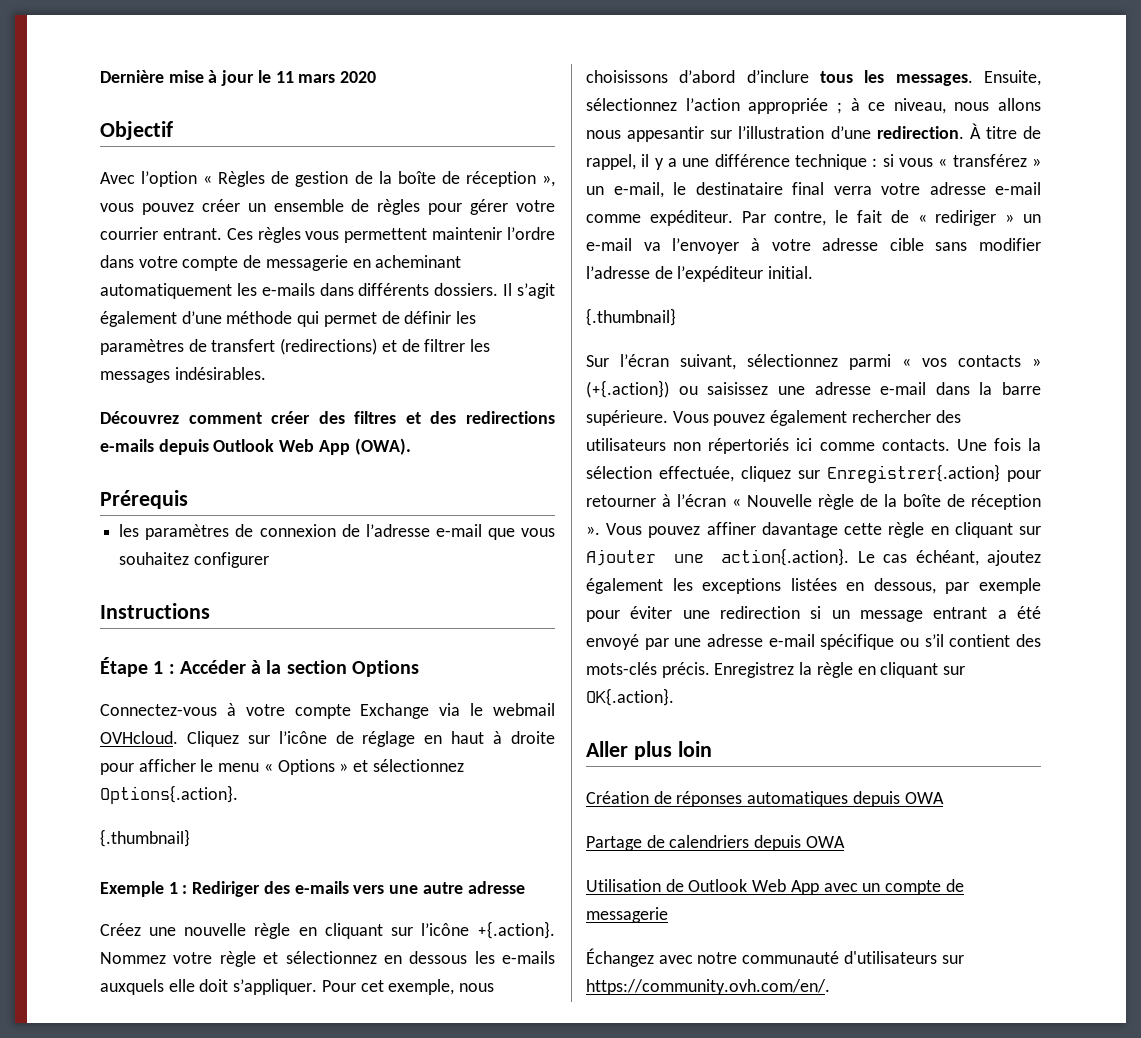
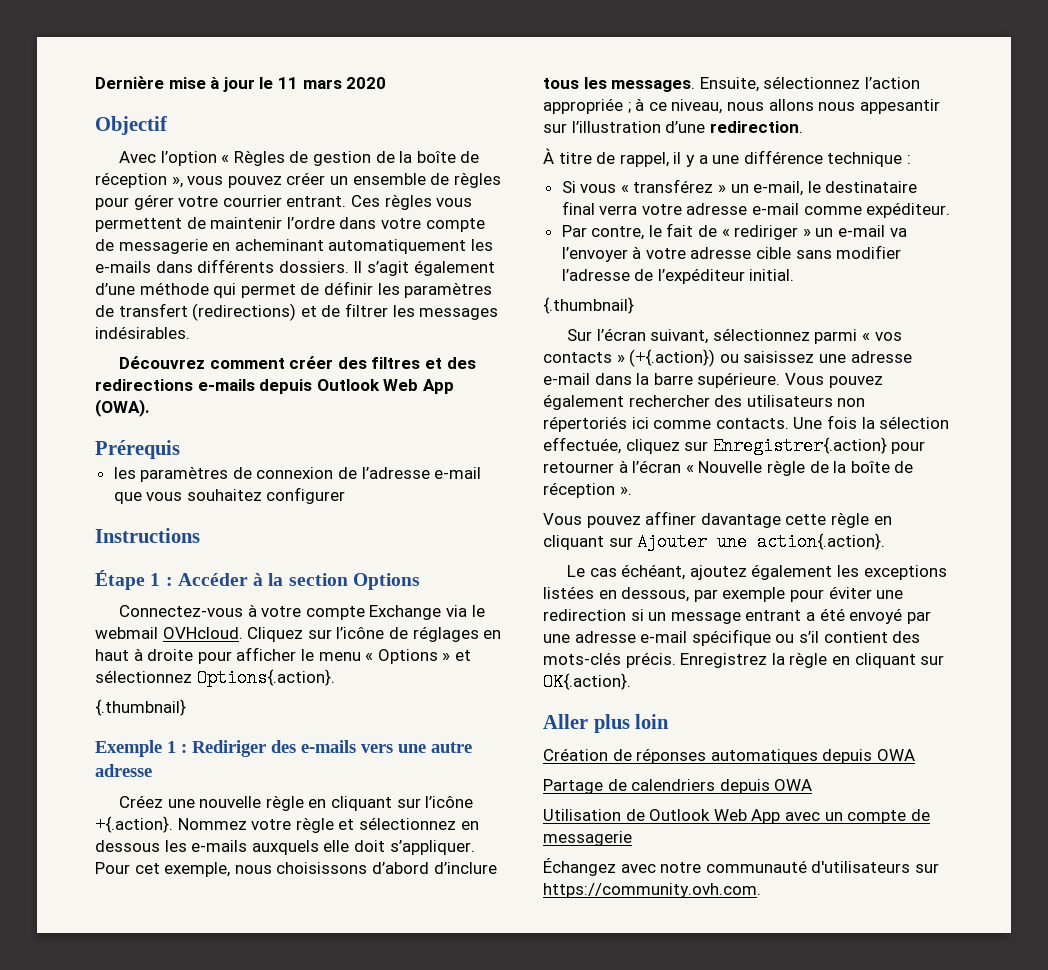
- Ces règles vous permettent maintenir l’ordre dans votre compte de messagerie en acheminant automatiquement les e-mails dans différents dossiers.
+ Ces règles vous permettent de maintenir l’ordre dans votre compte de messagerie en acheminant automatiquement les e-mails dans différents dossiers.
- Cliquez sur l’icône de réglage en haut à droite pour afficher le menu « Options » et sélectionnez Options{.action}.
+ Cliquez sur l’icône de réglages en haut à droite pour afficher le menu « Options » et sélectionnez Options{.action}.
- à ce niveau, nous allons nous appesantir sur l’illustration d’une redirection. À titre de rappel, il y a une différence technique : si vous « transférez » un e-mail, le destinataire final verra votre adresse e-mail comme expéditeur. Par contre, le fait de « rediriger » un e-mail va l’envoyer à votre adresse cible sans modifier l’adresse de l’expéditeur initial.
+ à ce niveau, nous allons nous appesantir sur l’illustration d’une redirection.
+ À titre de rappel, il y a une différence technique :
+ Si vous « transférez » un e-mail, le destinataire final verra votre adresse e-mail comme expéditeur.
+ Par contre, le fait de « rediriger » un e-mail va l’envoyer à votre adresse cible sans modifier l’adresse de l’expéditeur initial.
- Une fois la sélection effectuée, cliquez sur Enregistrer{.action} pour retourner à l’écran « Nouvelle règle de la boîte de réception ». Vous pouvez affiner davantage cette règle en cliquant sur Ajouter une action{.action}. Le cas échéant, ajoutez également les exceptions listées en dessous, par exemple pour éviter une redirection si un message entrant a été envoyé par une adresse e-mail spécifique ou s’il contient des mots-clés précis.
+ Une fois la sélection effectuée, cliquez sur Enregistrer{.action} pour retourner à l’écran « Nouvelle règle de la boîte de réception ».
+ Vous pouvez affiner davantage cette règle en cliquant sur Ajouter une action{.action}.
+ Le cas échéant, ajoutez également les exceptions listées en dessous, par exemple pour éviter une redirection si un message entrant a été envoyé par une adresse e-mail spécifique ou s’il contient des mots-clés précis.
- Échangez avec notre communauté d'utilisateurs sur https://community.ovh.com/en/.
+ Échangez avec notre communauté d'utilisateurs sur https://community.ovh.com.

